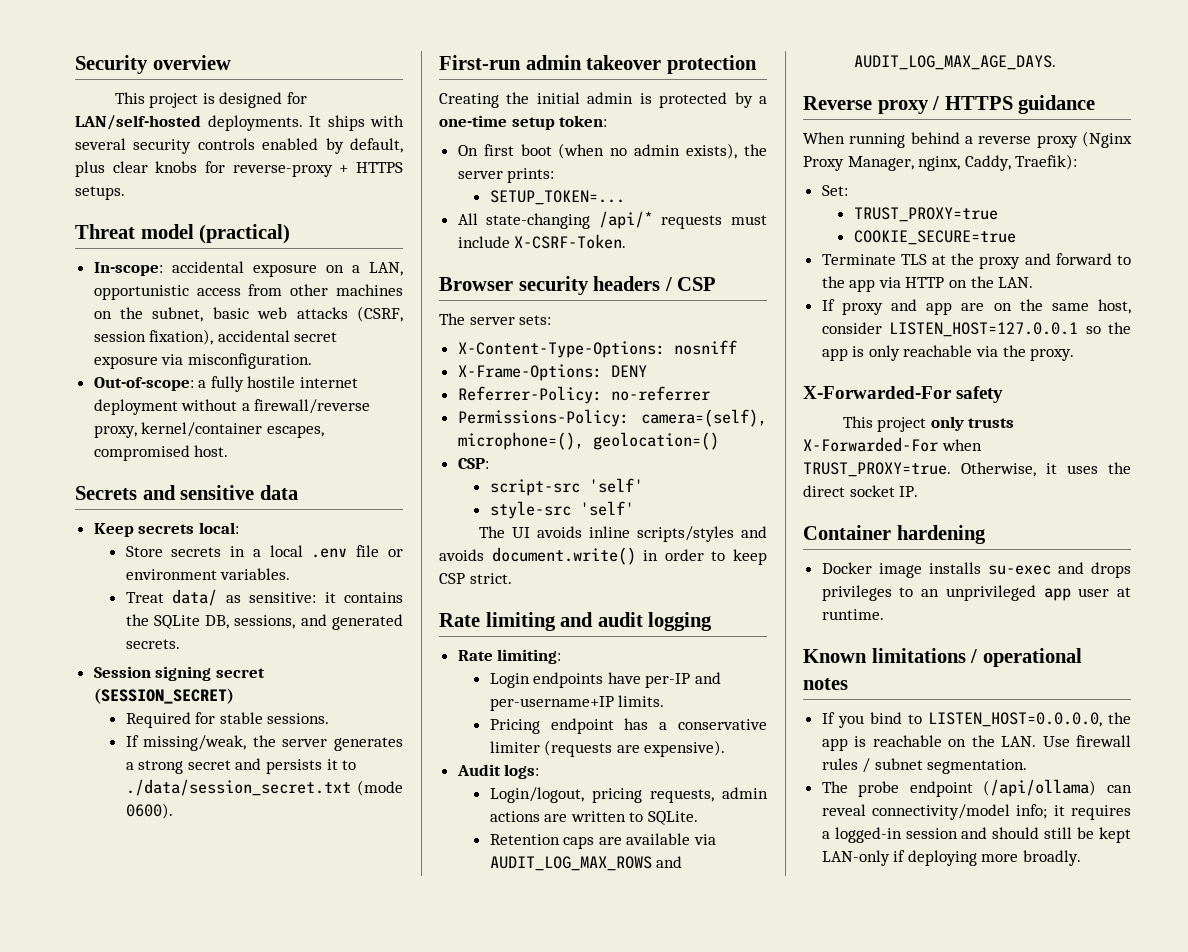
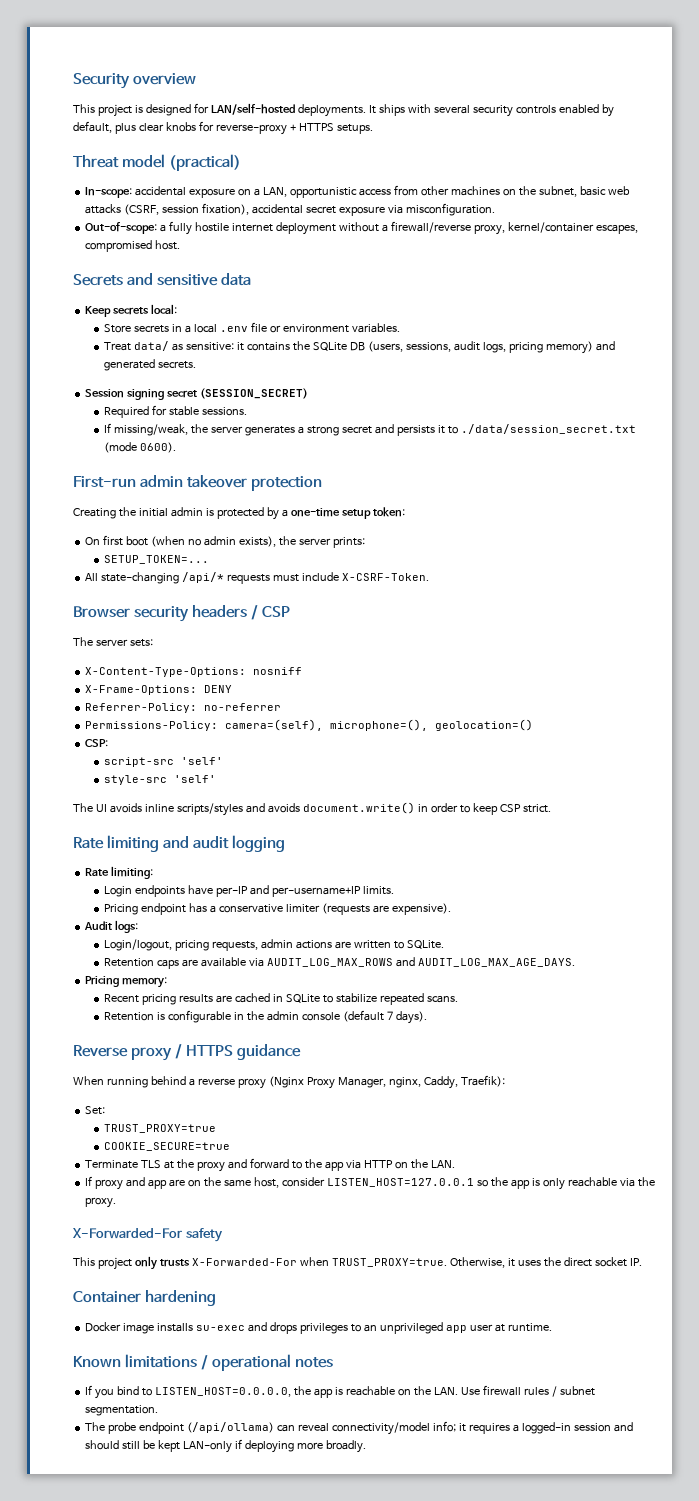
- Treat data/ as sensitive: it contains the SQLite DB, sessions, and generated secrets.
+ Treat data/ as sensitive: it contains the SQLite DB (users, sessions, audit logs, pricing memory) and generated secrets.
+ Pricing memory:
+ Recent pricing results are cached in SQLite to stabilize repeated scans.
+ Retention is configurable in the admin console (default 7 days).

